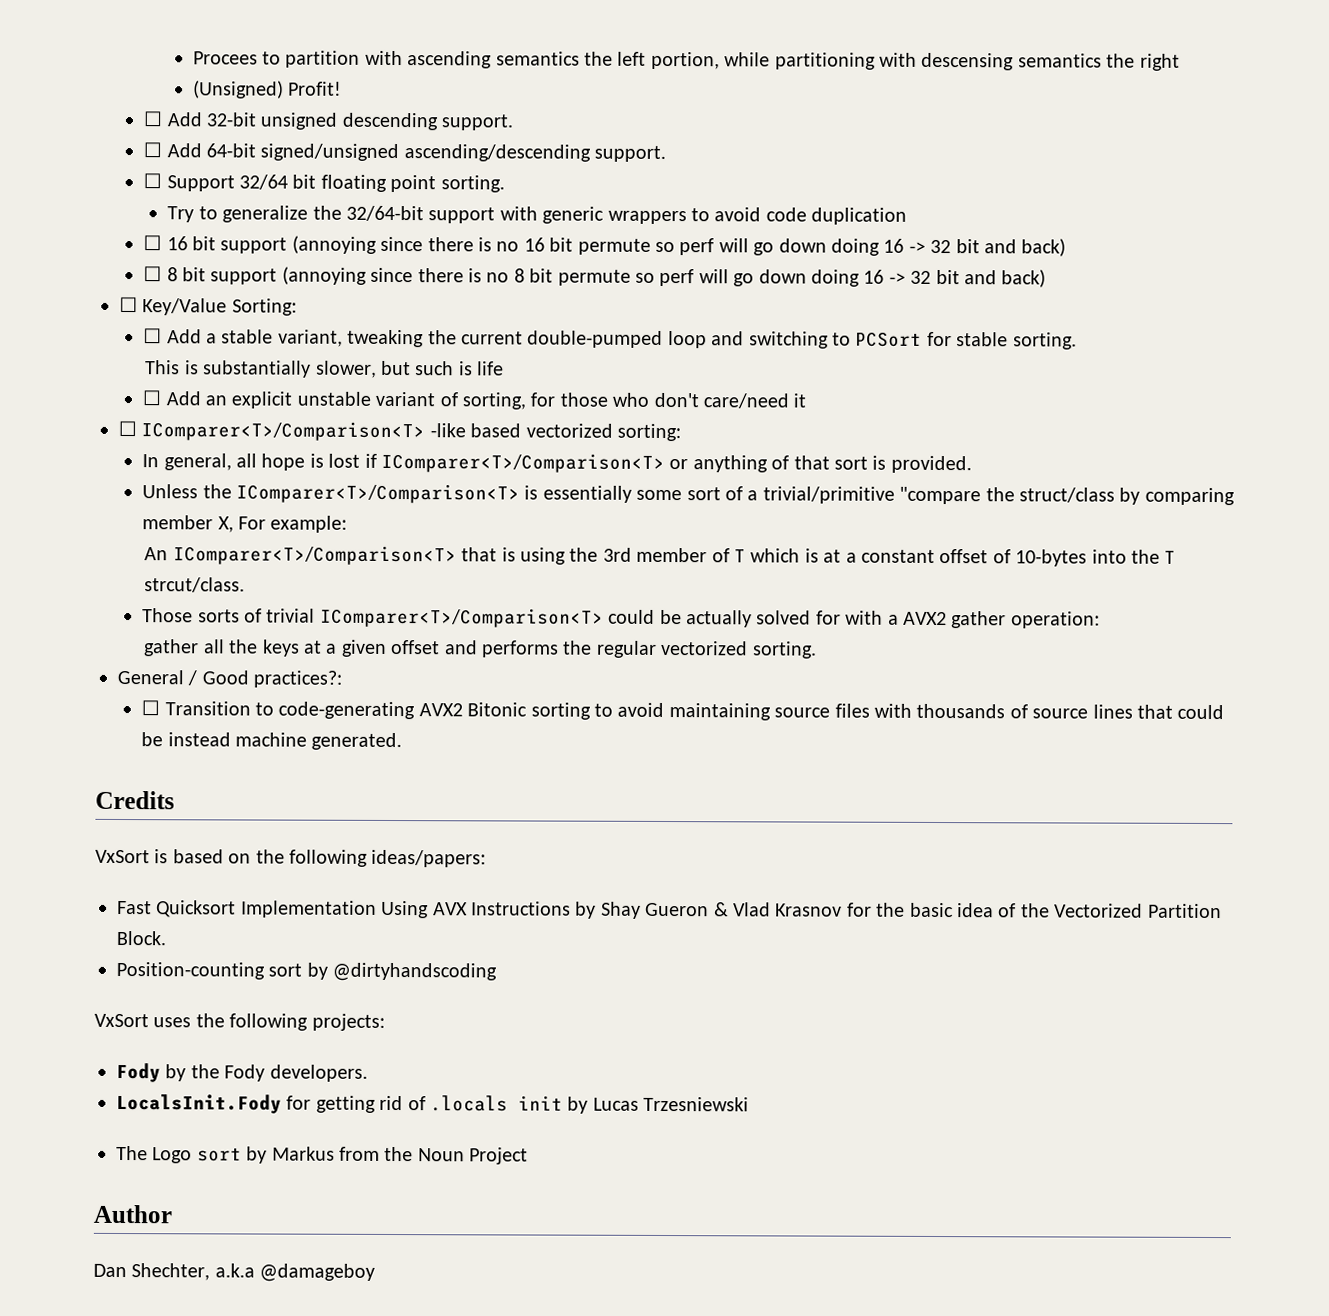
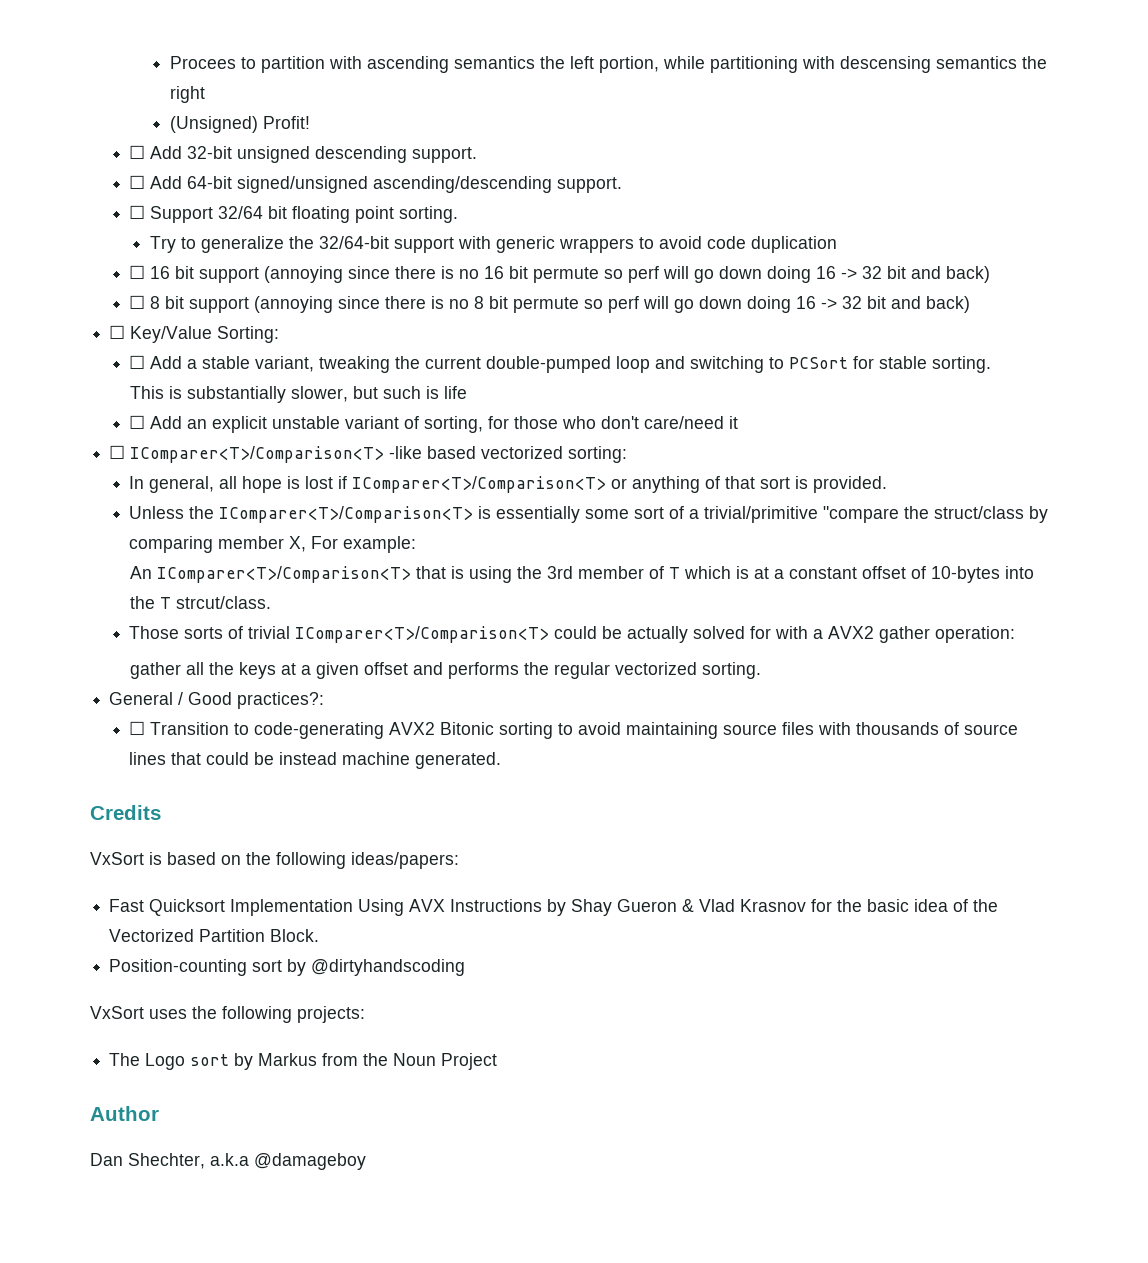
- Fody by the Fody developers.
- LocalsInit.Fody for getting rid of .locals init by Lucas Trzesniewski

